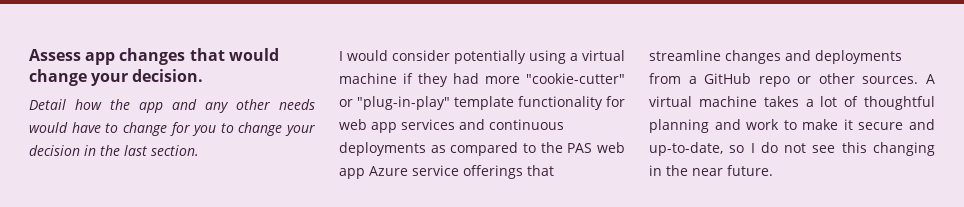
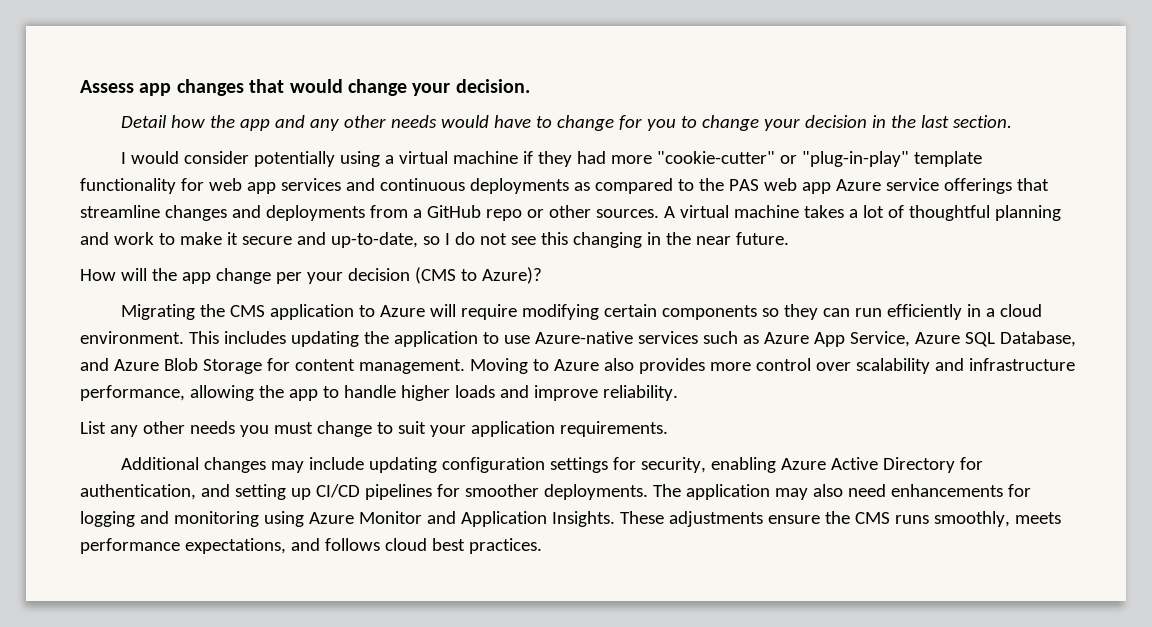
+ How will the app change per your decision (CMS to Azure)?
+ Migrating the CMS application to Azure will require modifying certain components so they can run efficiently in a cloud environment. This includes updating the application to use Azure-native services such as Azure App Service, Azure SQL Database, and Azure Blob Storage for content management. Moving to Azure also provides more control over scalability and infrastructure performance, allowing the app to handle higher loads and improve reliability.
+ List any other needs you must change to suit your application requirements.
+ Additional changes may include updating configuration settings for security, enabling Azure Active Directory for authentication, and setting up CI/CD pipelines for smoother deployments. The application may also need enhancements for logging and monitoring using Azure Monitor and Application Insights. These adjustments ensure the CMS runs smoothly, meets performance expectations, and follows cloud best practices.

